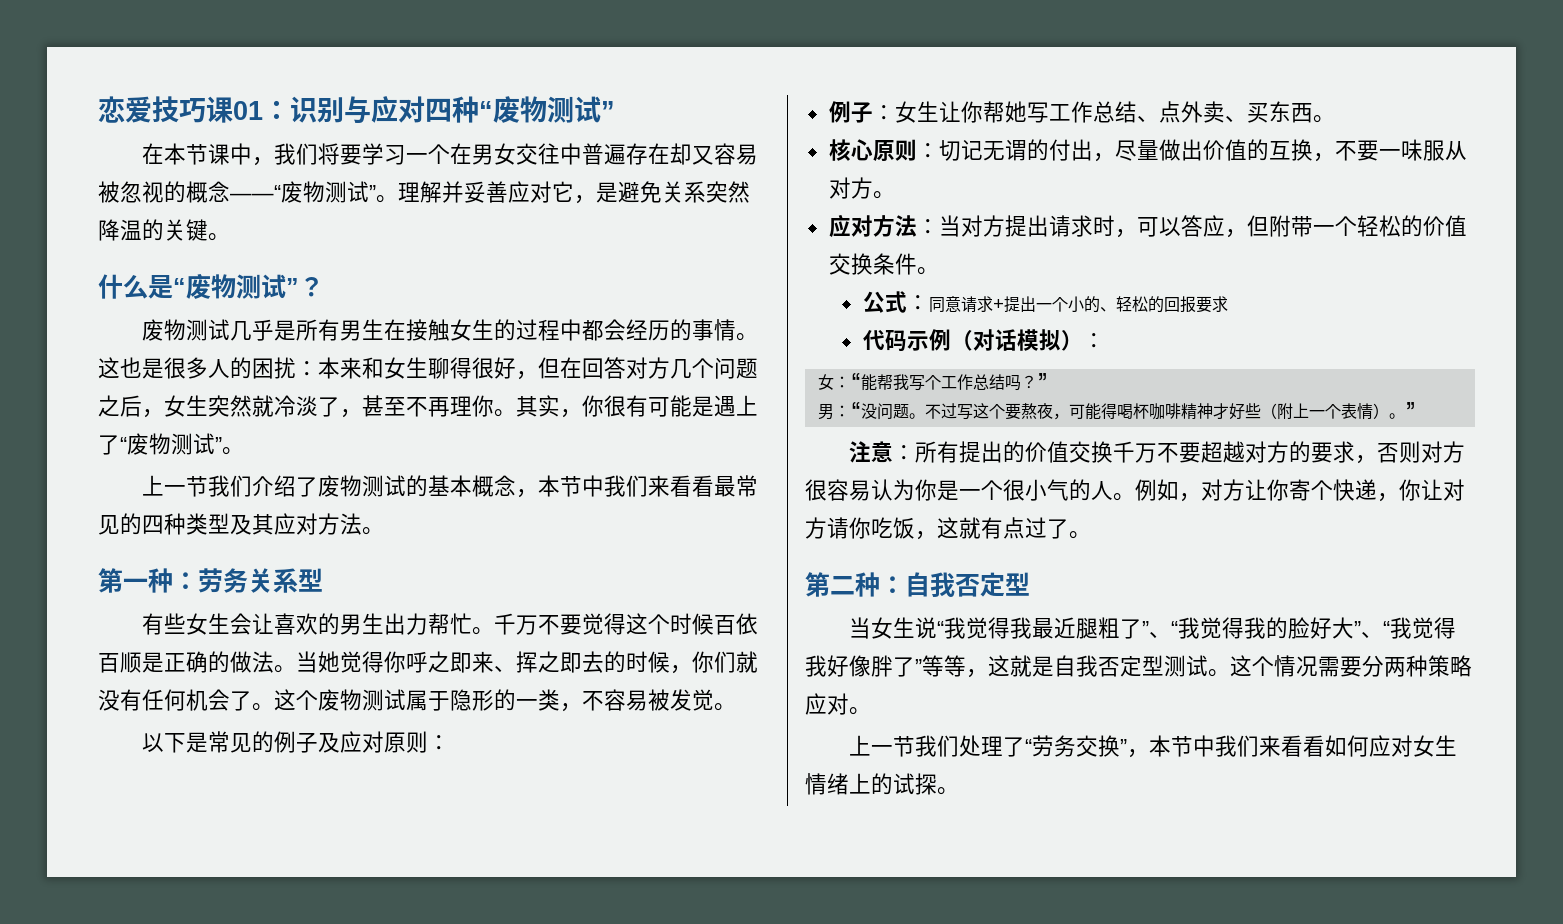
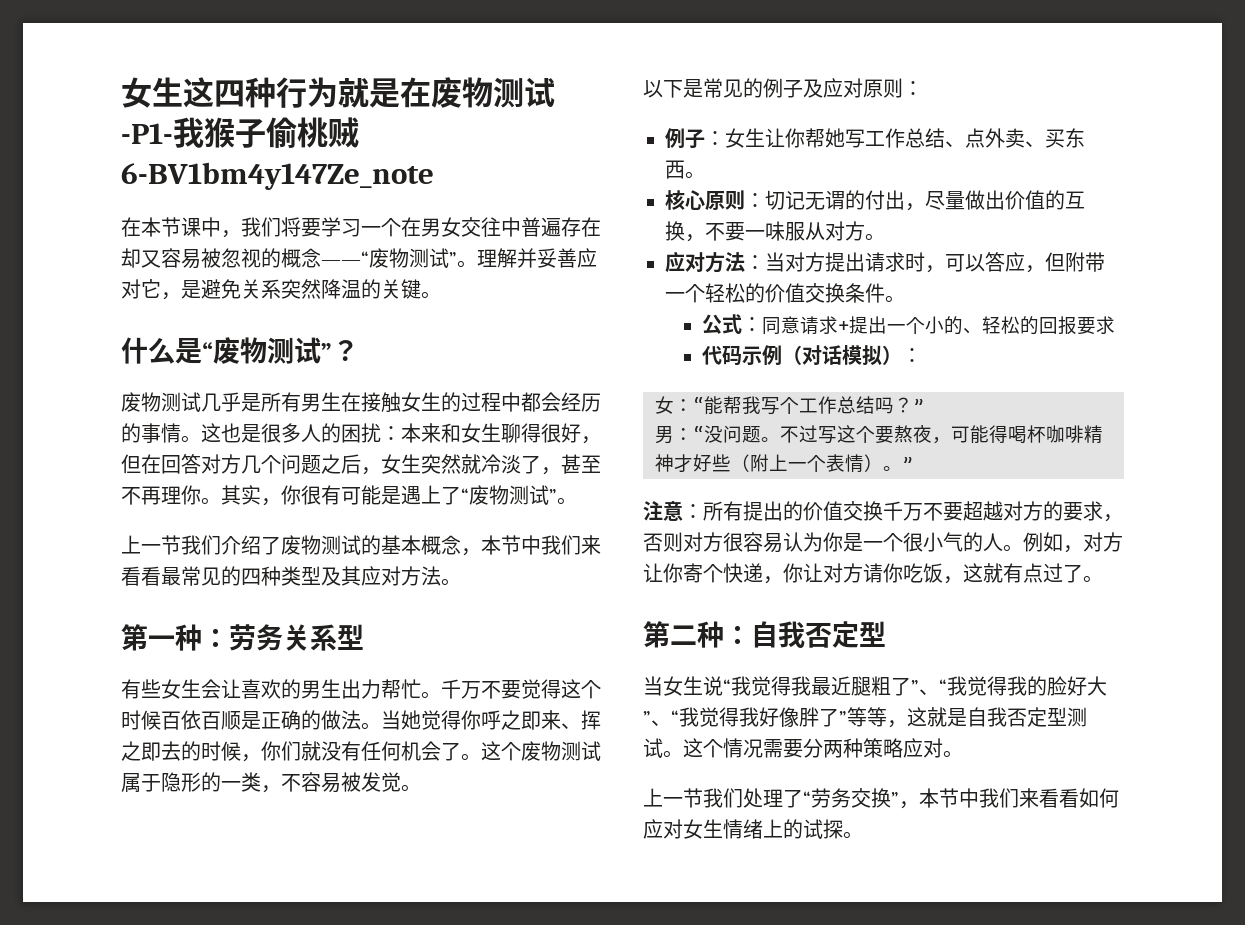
- 恋爱技巧课01：识别与应对四种“废物测试”
+ 女生这四种行为就是在废物测试-P1-我猴子偷桃贼6-BV1bm4y147Ze_note

